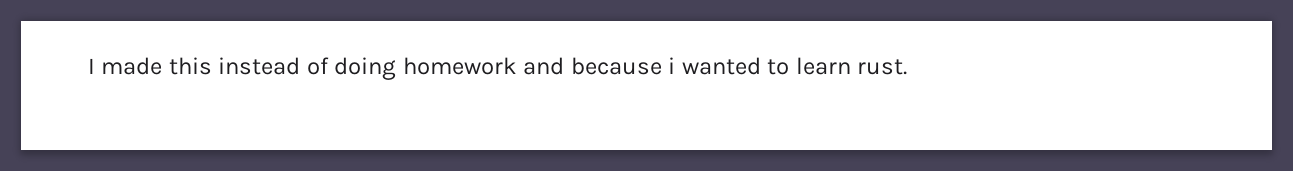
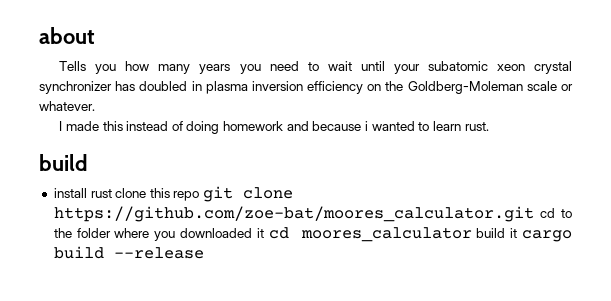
+ about
+ Tells you how many years you need to wait until your subatomic xeon crystal synchronizer has doubled in plasma inversion efficiency on the Goldberg-Moleman scale or whatever.
  I made this instead of doing homework and because i wanted to learn rust.
+ build
+ install rust clone this repo git clone https://github.com/zoe-bat/moores_calculator.git cd to the folder where you downloaded it cd moores_calculator build it cargo build --release

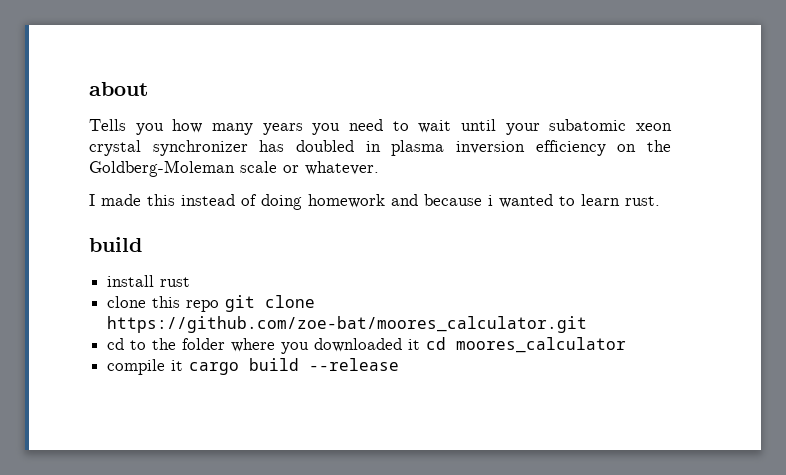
- install rust clone this repo git clone https://github.com/zoe-bat/moores_calculator.git cd to the folder where you downloaded it cd moores_calculator build it cargo build --release
+ install rust
+ clone this repo git clone https://github.com/zoe-bat/moores_calculator.git
+ cd to the folder where you downloaded it cd moores_calculator
+ compile it cargo build --release

